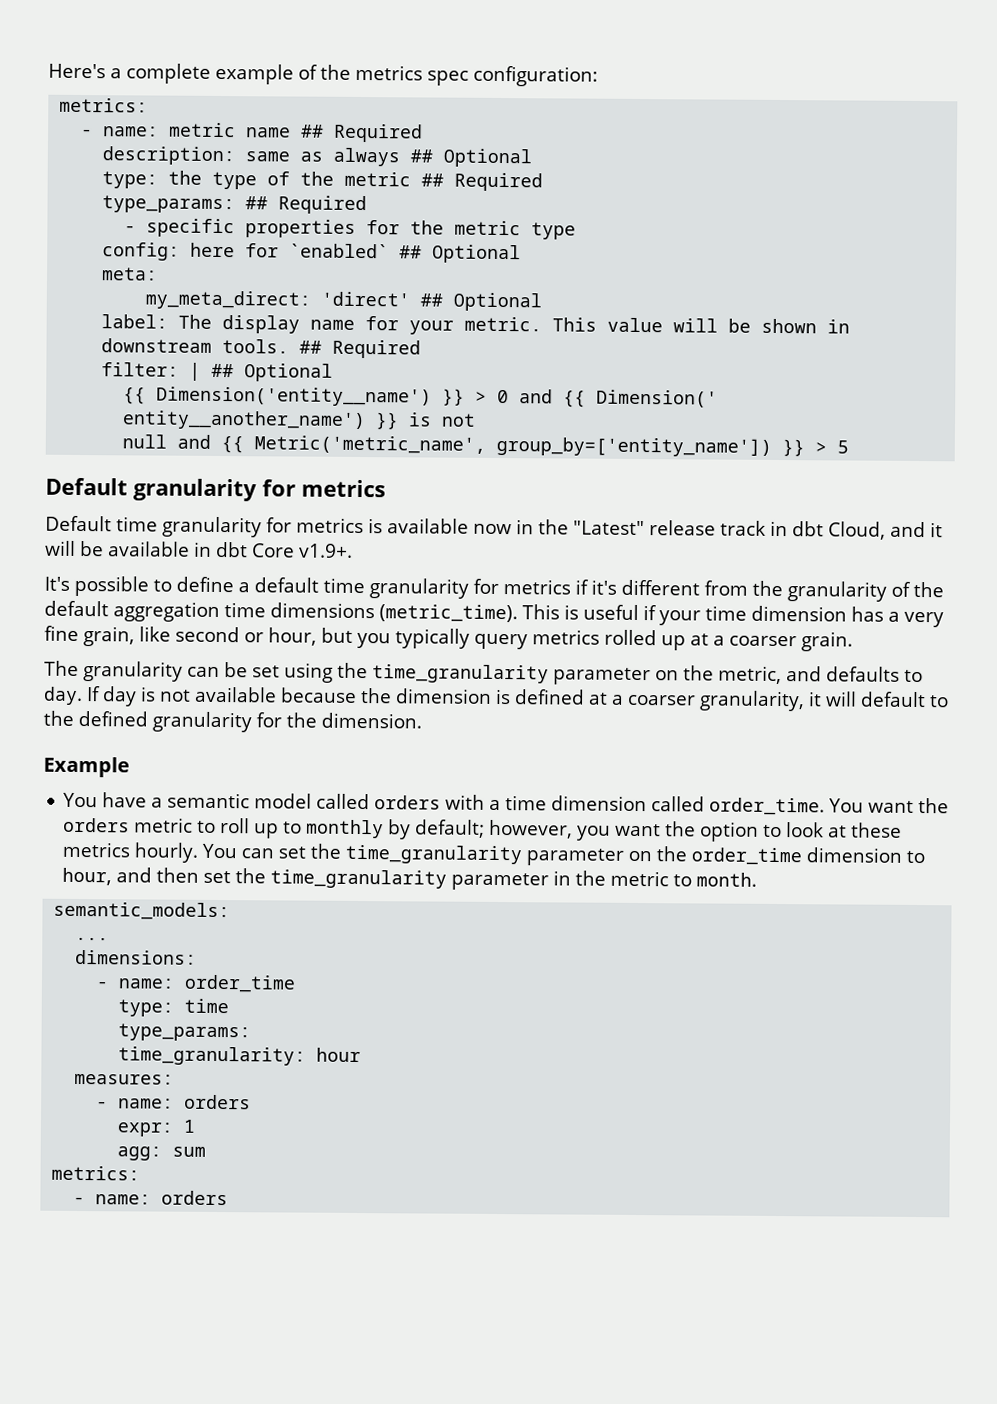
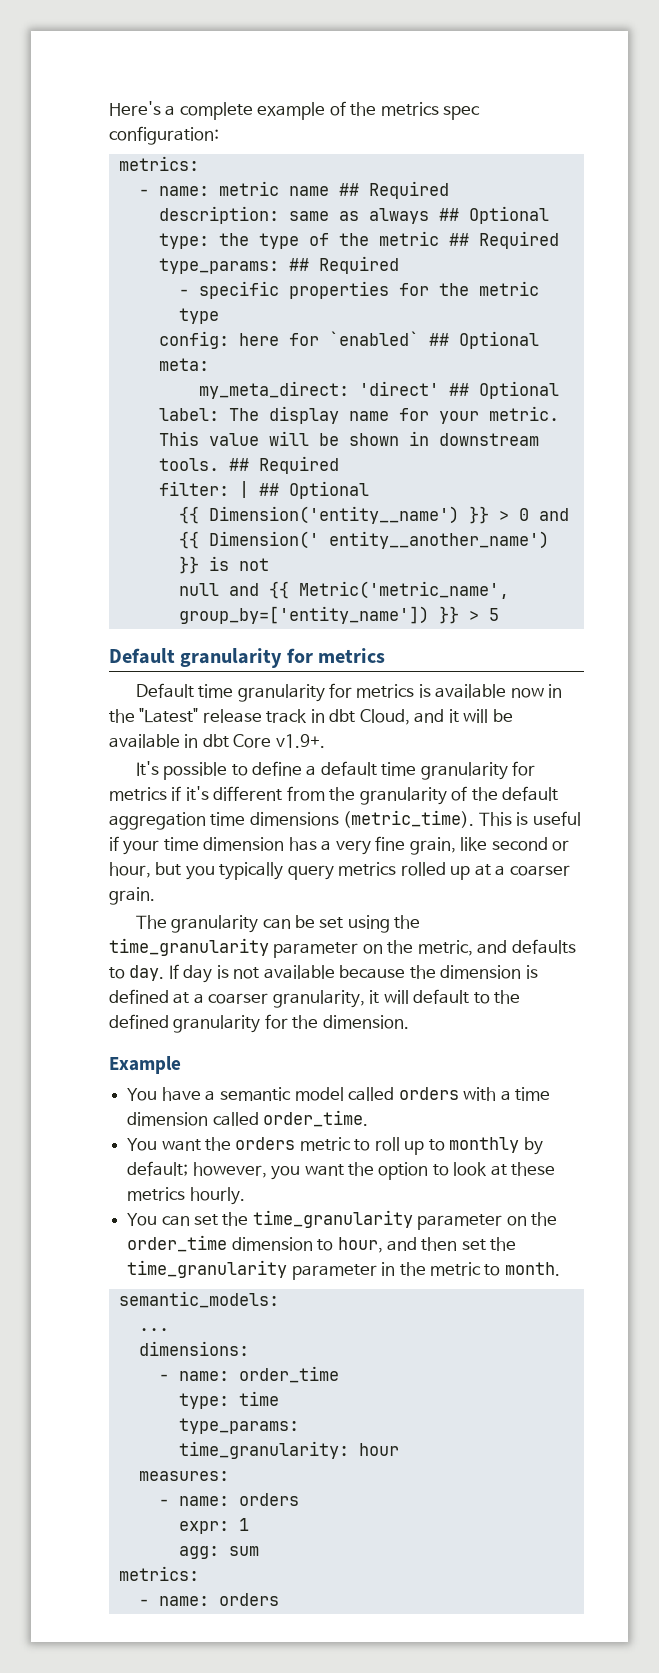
- You have a semantic model called orders with a time dimension called order_time. You want the orders metric to roll up to monthly by default; however, you want the option to look at these metrics hourly. You can set the time_granularity parameter on the order_time dimension to hour, and then set the time_granularity parameter in the metric to month.
+ You have a semantic model called orders with a time dimension called order_time.
+ You want the orders metric to roll up to monthly by default; however, you want the option to look at these metrics hourly.
+ You can set the time_granularity parameter on the order_time dimension to hour, and then set the time_granularity parameter in the metric to month.

